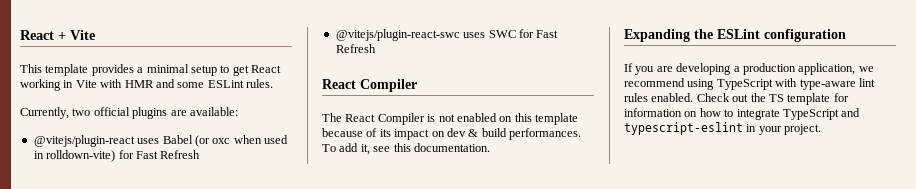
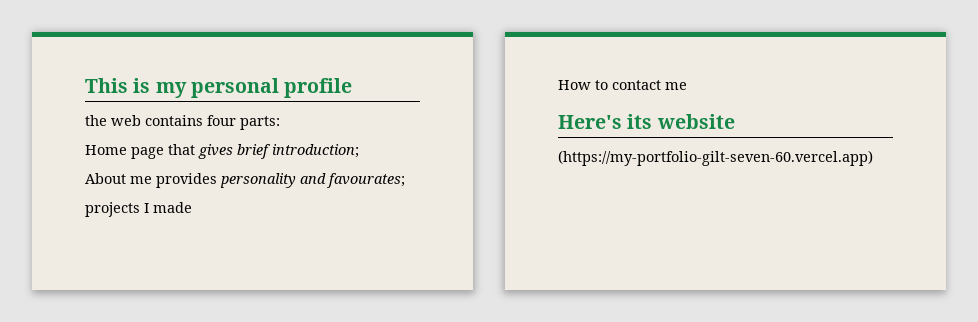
- React + Vite
- This template provides a minimal setup to get React working in Vite with HMR and some ESLint rules.
- Currently, two official plugins are available:
- @vitejs/plugin-react uses Babel (or oxc when used in rolldown-vite) for Fast Refresh
- @vitejs/plugin-react-swc uses SWC for Fast Refresh
- React Compiler
- The React Compiler is not enabled on this template because of its impact on dev & build performances. To add it, see this documentation.
- Expanding the ESLint configuration
- If you are developing a production application, we recommend using TypeScript with type-aware lint rules enabled. Check out the TS template for information on how to integrate TypeScript and typescript-eslint in your project.
+ This is my personal profile
+ the web contains four parts:
+ Home page that gives brief introduction;
+ About me provides personality and favourates;
+ projects I made
+ How to contact me
+ Here's its website
+ (https://my-portfolio-gilt-seven-60.vercel.app)

